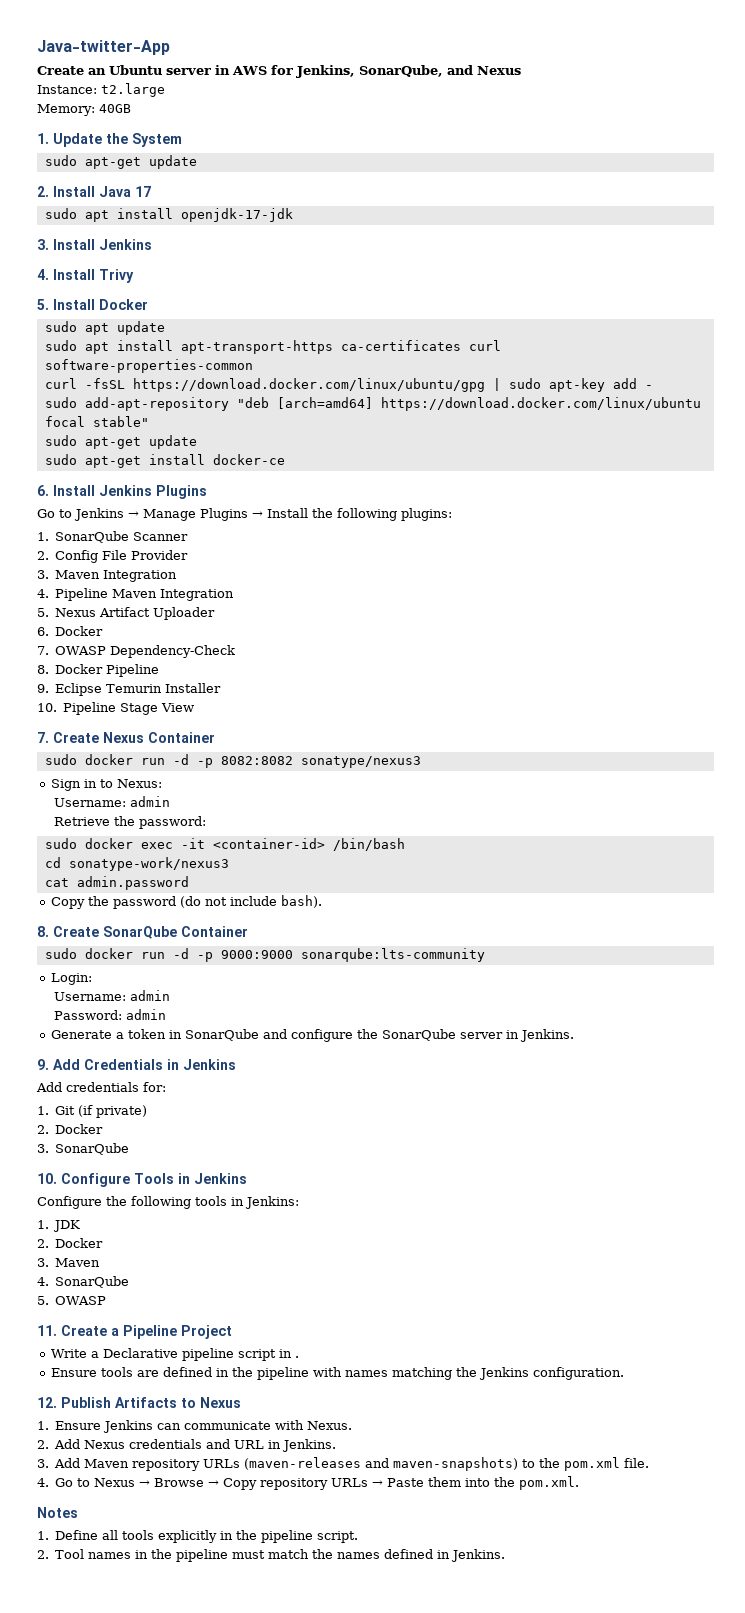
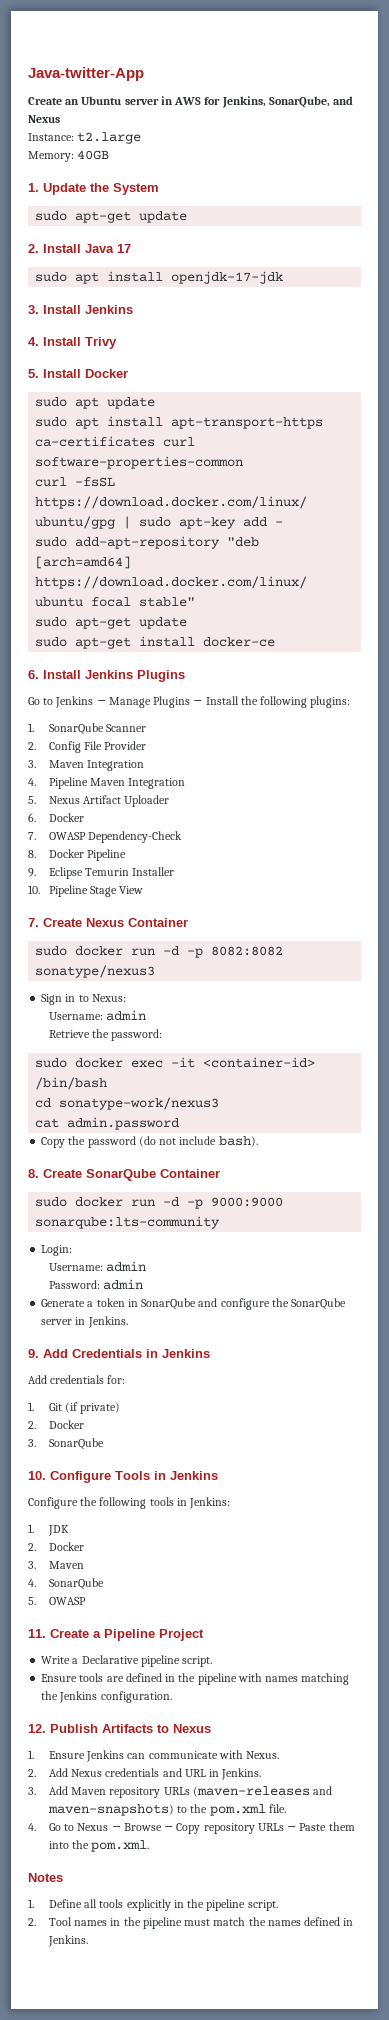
- Write a Declarative pipeline script in .
+ Write a Declarative pipeline script.

